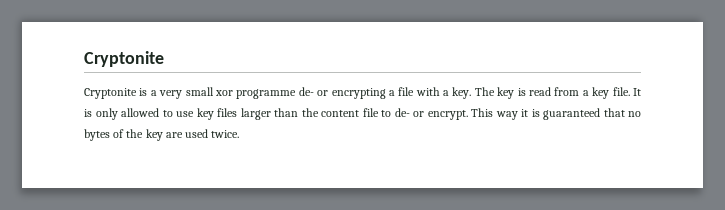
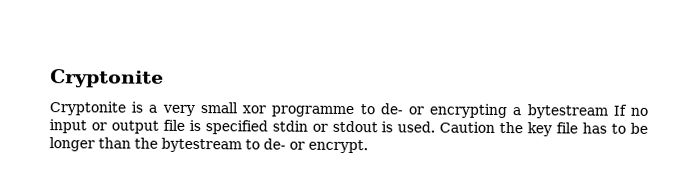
- Cryptonite is a very small xor programme de- or encrypting a file with a key. The key is read from a key file. It is only allowed to use key files larger than the content file to de- or encrypt. This way it is guaranteed that no bytes of the key are used twice.
+ Cryptonite is a very small xor programme to de- or encrypting a bytestream If no input or output file is specified stdin or stdout is used. Caution the key file has to be longer than the bytestream to de- or encrypt.

